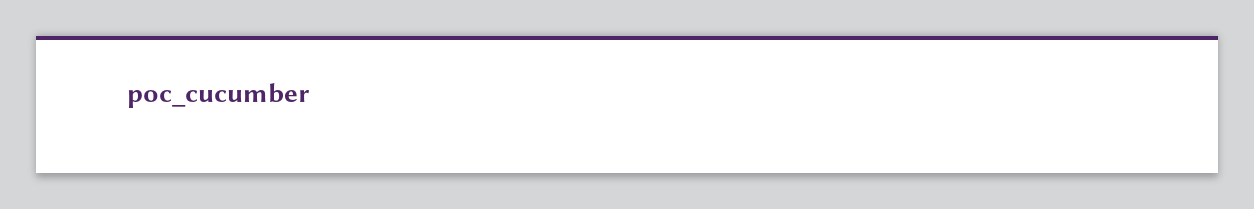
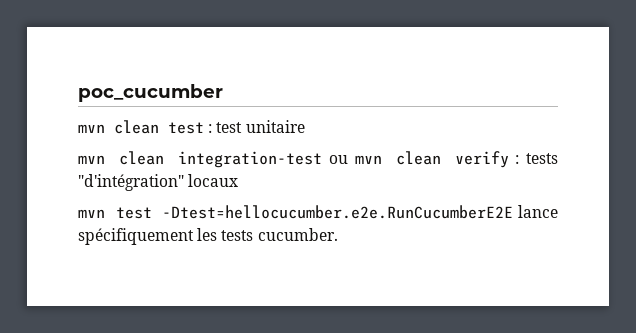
+ mvn clean test : test unitaire
+ mvn clean integration-test ou mvn clean verify : tests "d'intégration" locaux
+ mvn test -Dtest=hellocucumber.e2e.RunCucumberE2E lance spécifiquement les tests cucumber.

